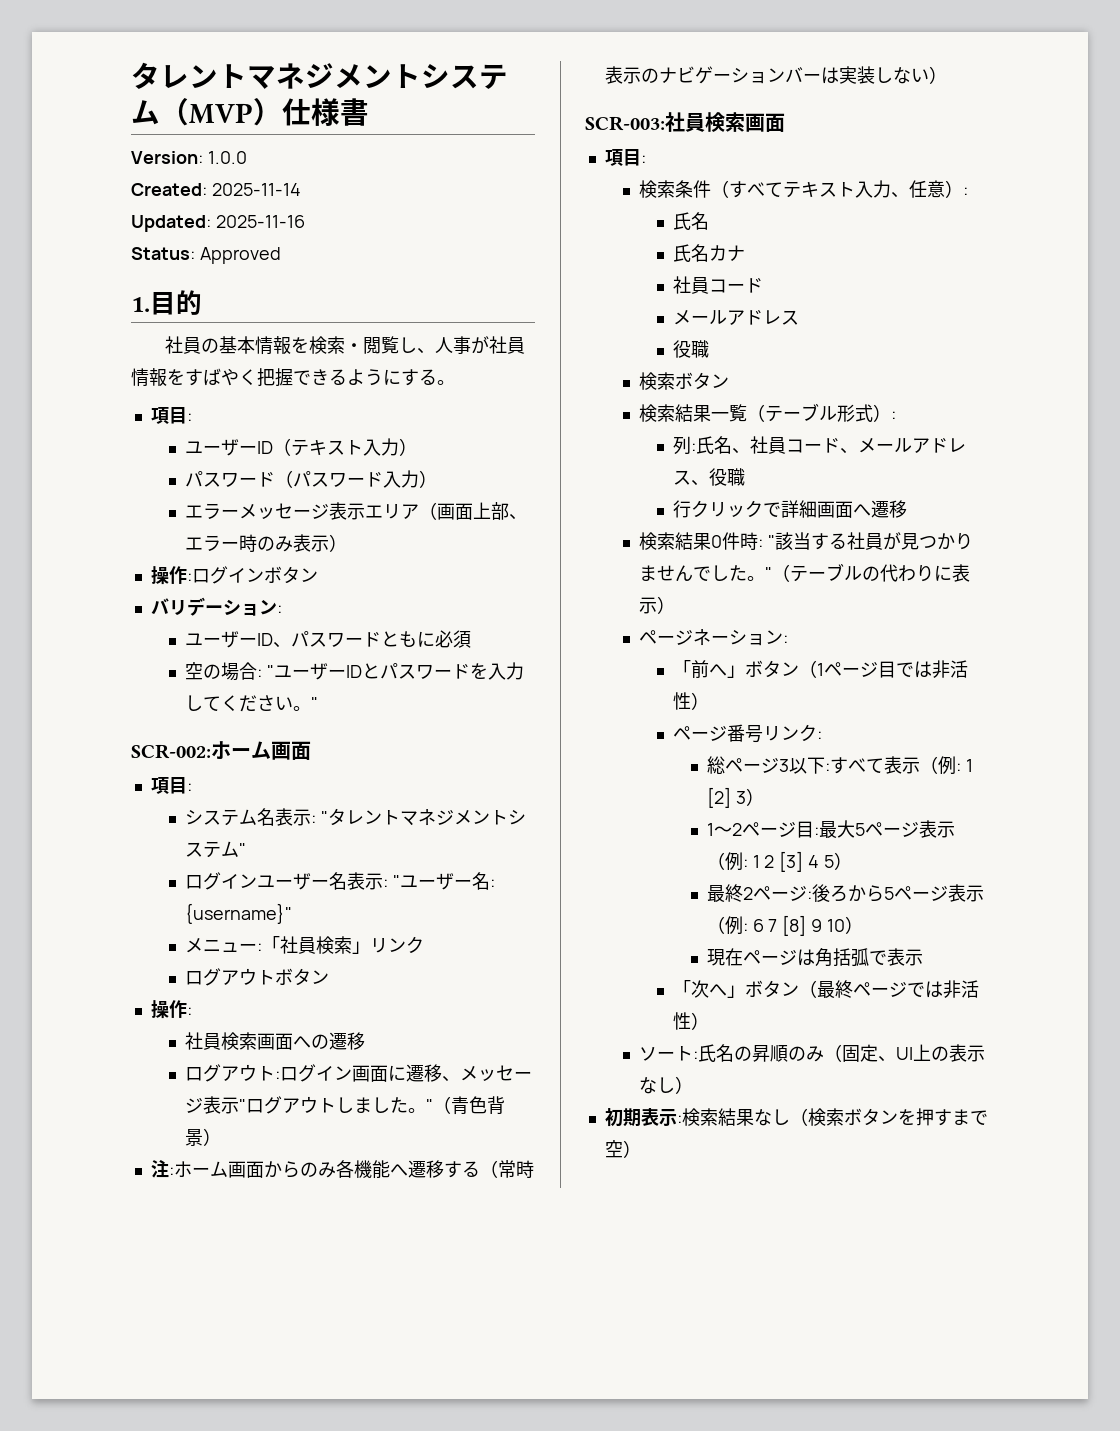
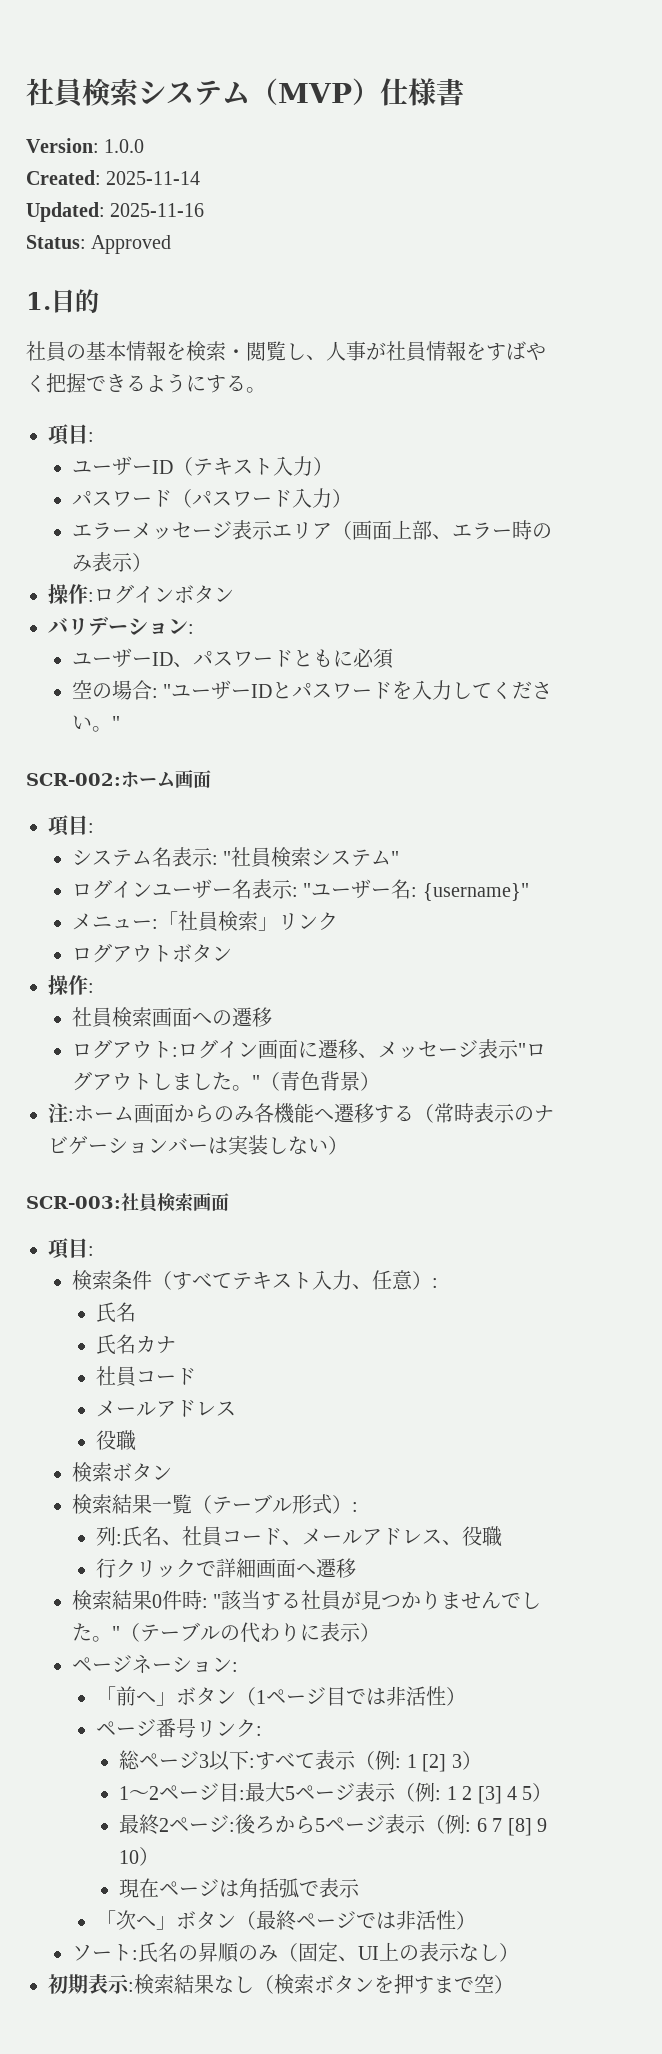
- タレントマネジメントシステム（MVP）仕様書
+ 社員検索システム（MVP）仕様書
- システム名表示: "タレントマネジメントシステム"
+ システム名表示: "社員検索システム"

